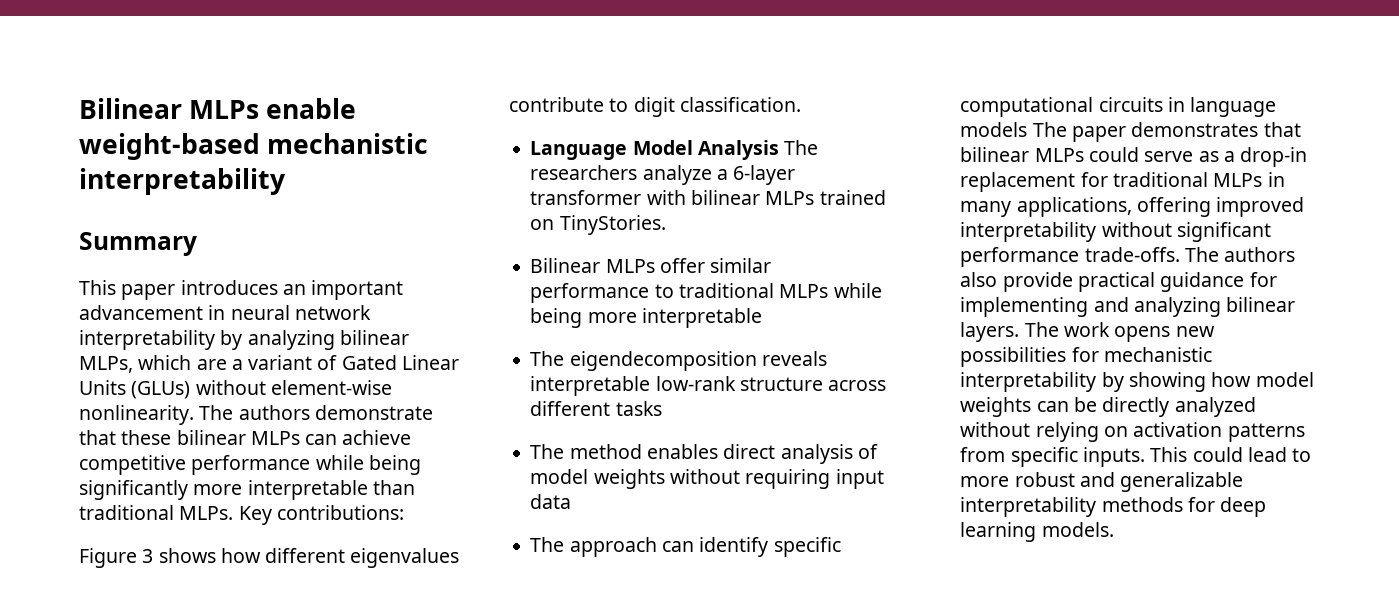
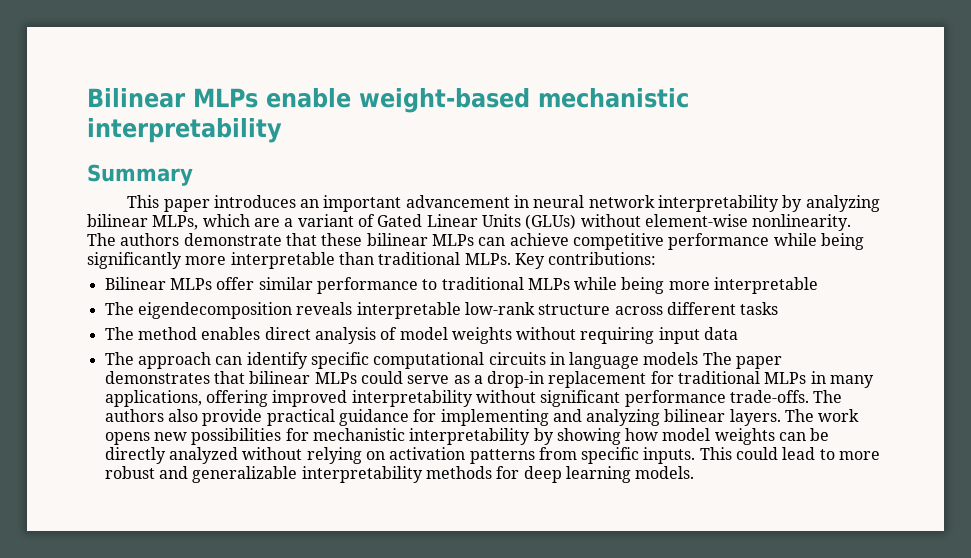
- Figure 3 shows how different eigenvalues contribute to digit classification.
- Language Model Analysis The researchers analyze a 6-layer transformer with bilinear MLPs trained on TinyStories.

